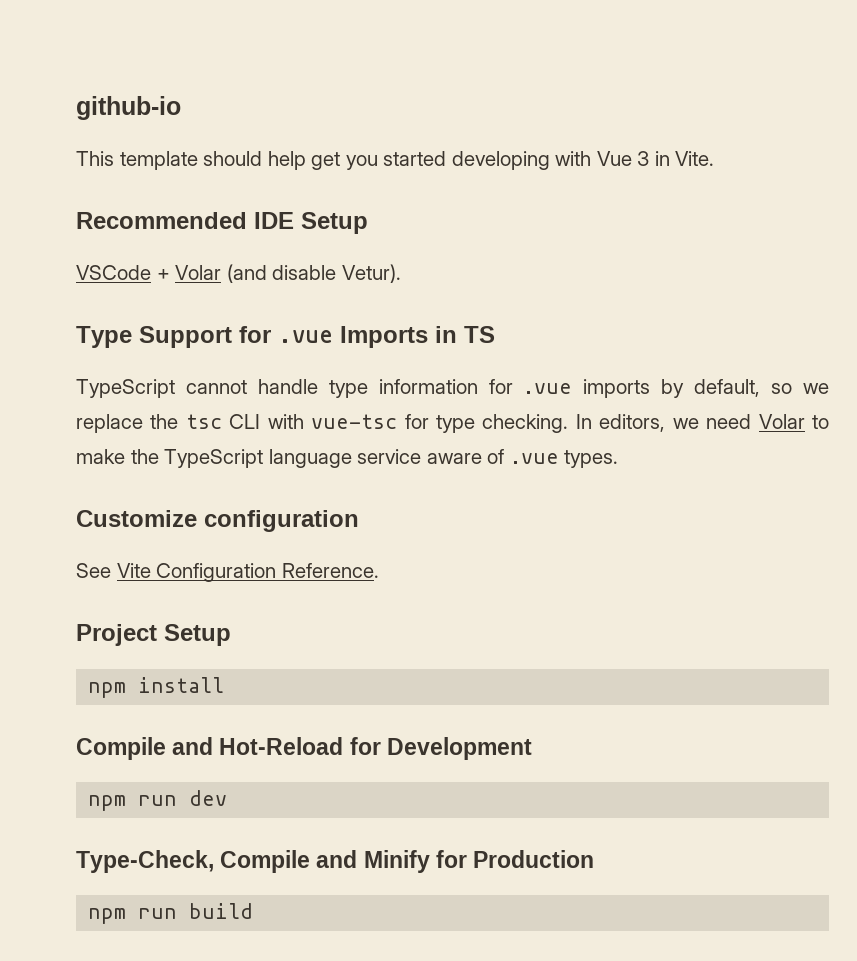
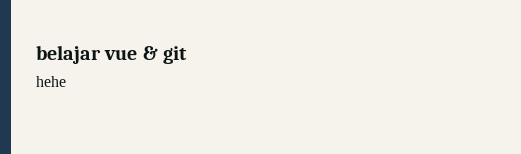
- github-io
- This template should help get you started developing with Vue 3 in Vite.
- Recommended IDE Setup
- VSCode + Volar (and disable Vetur).
- Type Support for .vue Imports in TS
- TypeScript cannot handle type information for .vue imports by default, so we replace the tsc CLI with vue-tsc for type checking. In editors, we need Volar to make the TypeScript language service aware of .vue types.
- Customize configuration
- See Vite Configuration Reference.
- Project Setup
- npm install
- Compile and Hot-Reload for Development
- npm run dev
- Type-Check, Compile and Minify for Production
- npm run build
+ belajar vue & git
+ hehe

